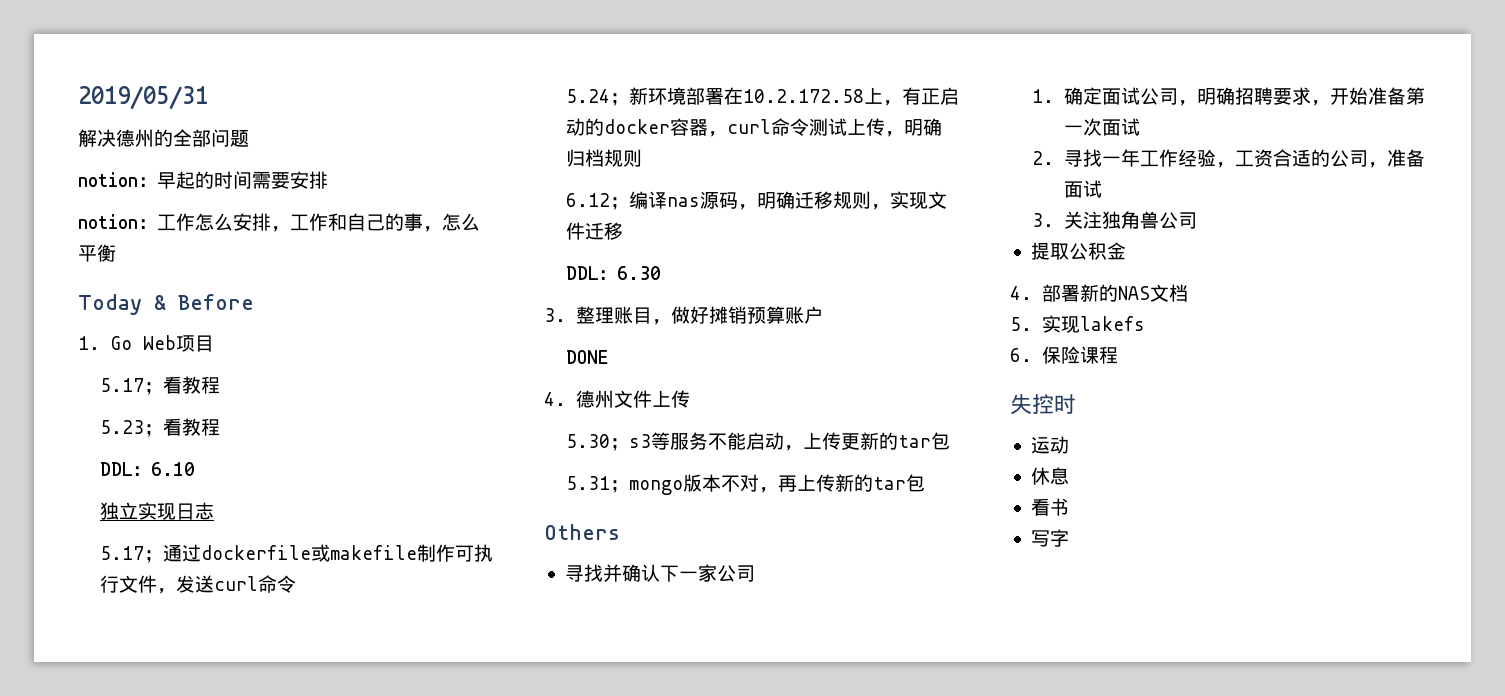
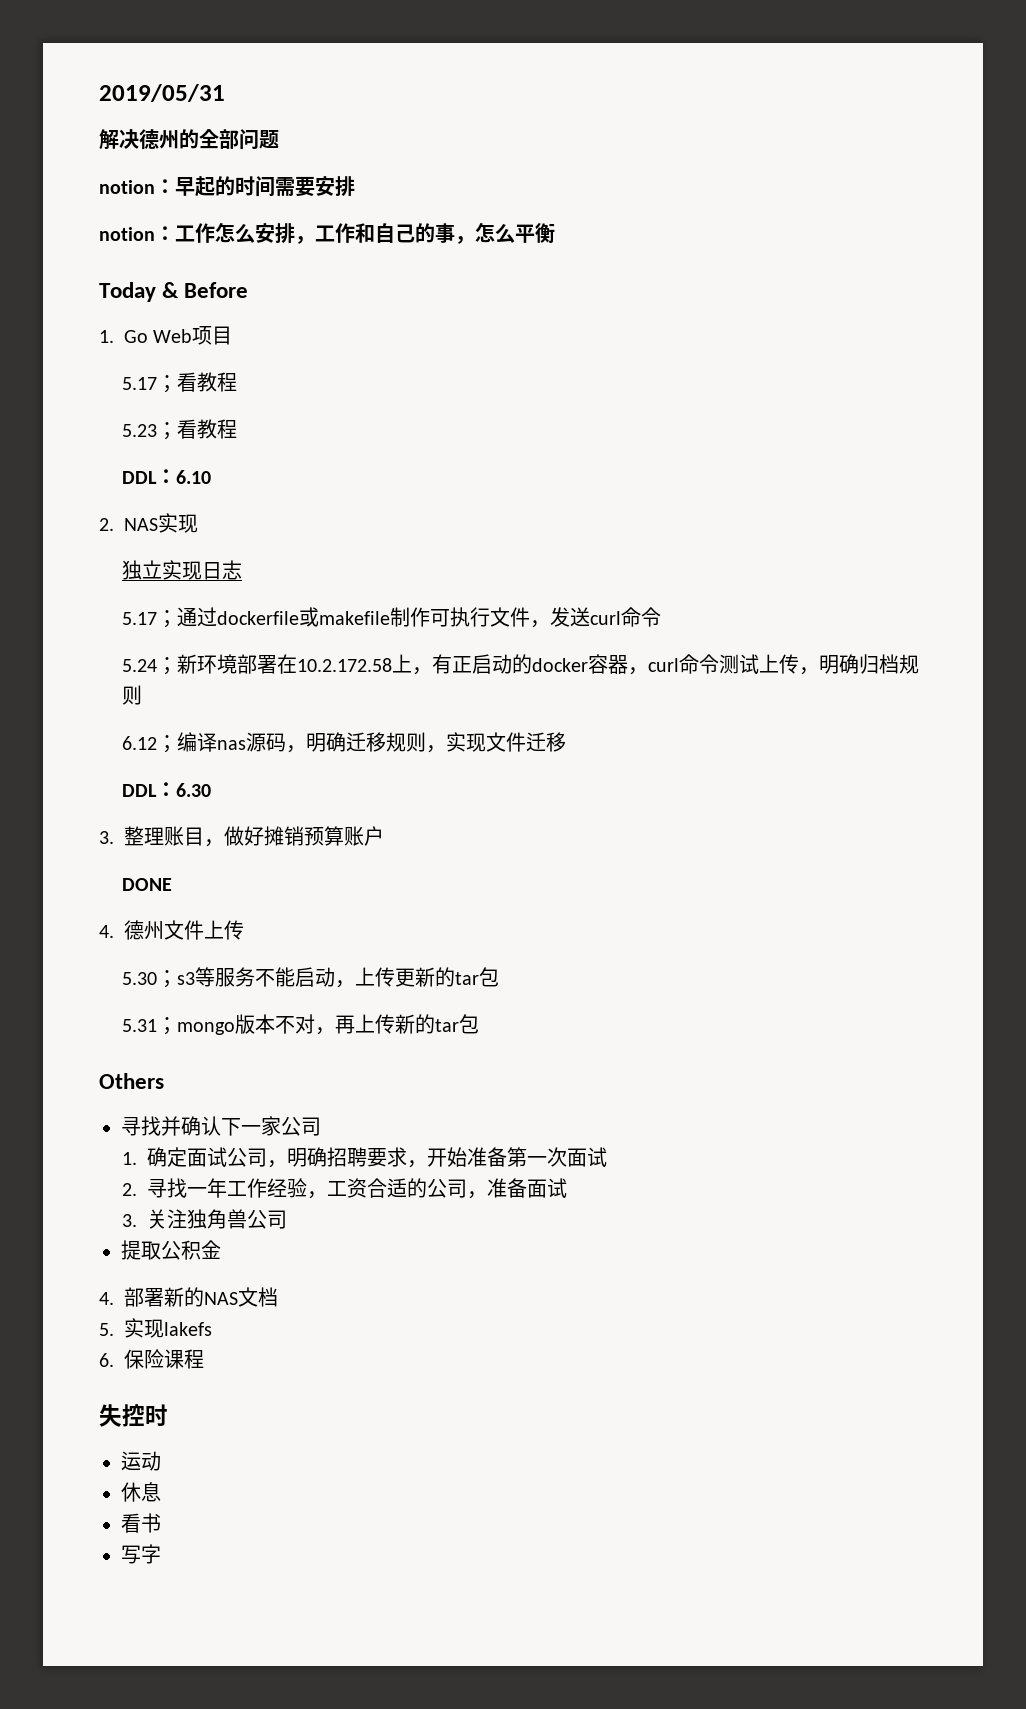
+ 2. NAS实现

